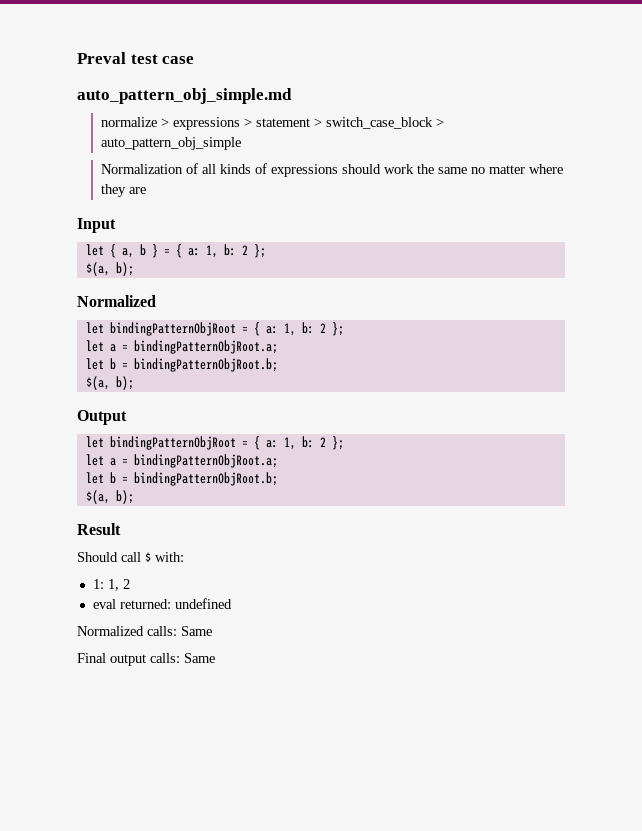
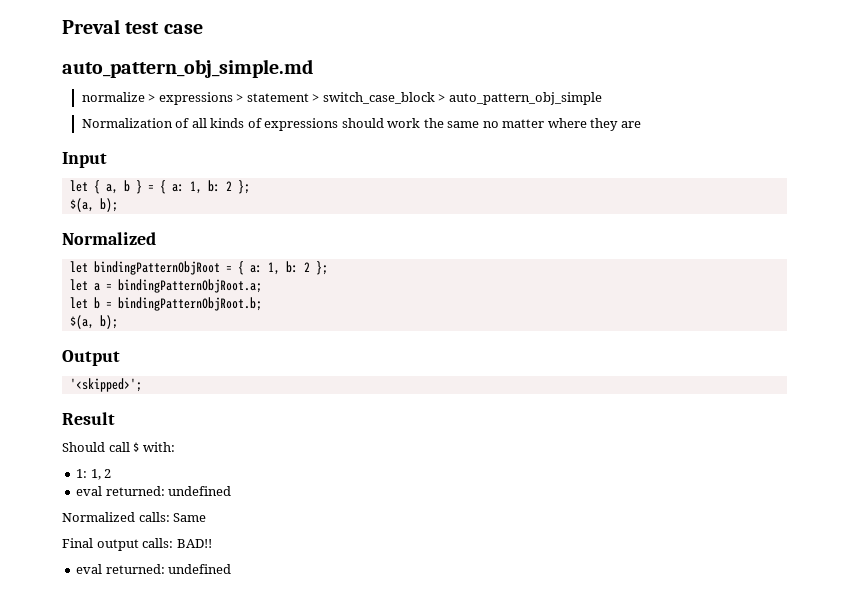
  Output
- let bindingPatternObjRoot = { a: 1, b: 2 };
- let a = bindingPatternObjRoot.a;
- let b = bindingPatternObjRoot.b;
- $(a, b);
+ '<skipped>';
- Final output calls: Same
+ Final output calls: BAD!!
+ eval returned: undefined

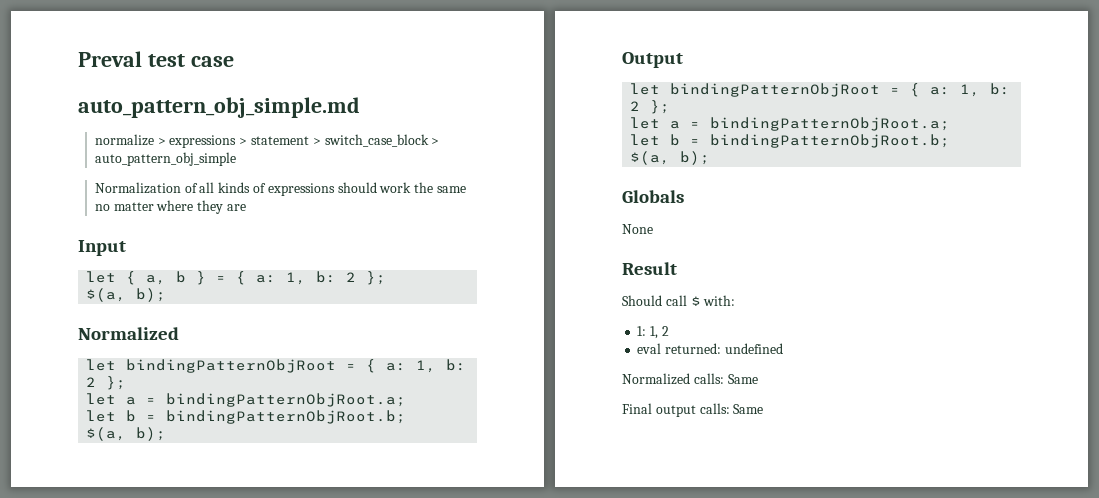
  Output
- '<skipped>';
+ let bindingPatternObjRoot = { a: 1, b: 2 };
+ let a = bindingPatternObjRoot.a;
+ let b = bindingPatternObjRoot.b;
+ $(a, b);
+ Globals
+ None
- Final output calls: BAD!!
- eval returned: undefined
+ Final output calls: Same

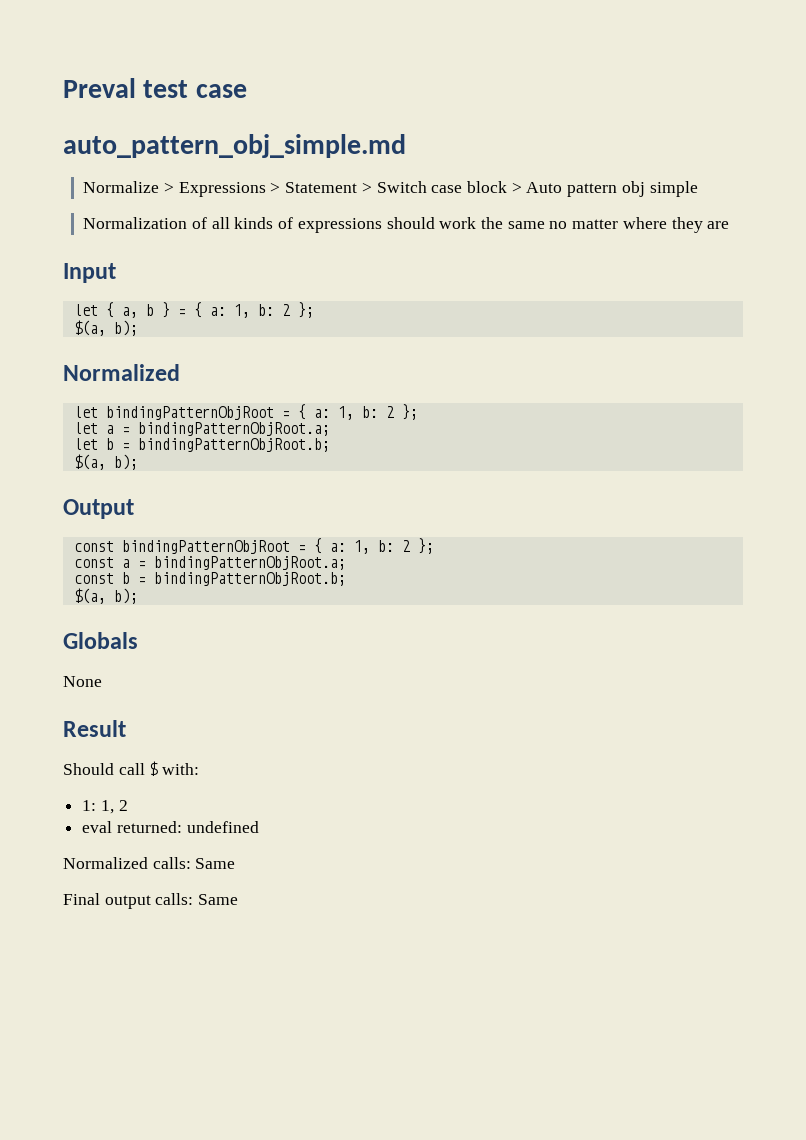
- normalize > expressions > statement > switch_case_block > auto_pattern_obj_simple
+ Normalize > Expressions > Statement > Switch case block > Auto pattern obj simple
  Output
- let bindingPatternObjRoot = { a: 1, b: 2 };
- let a = bindingPatternObjRoot.a;
- let b = bindingPatternObjRoot.b;
+ const bindingPatternObjRoot = { a: 1, b: 2 };
+ const a = bindingPatternObjRoot.a;
+ const b = bindingPatternObjRoot.b;

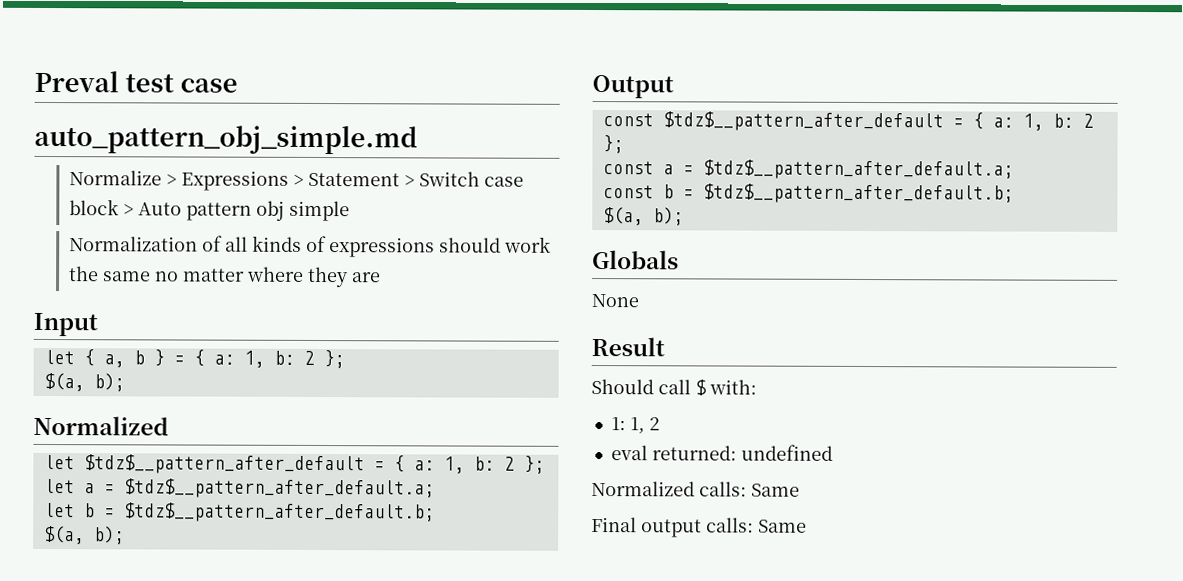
- let bindingPatternObjRoot = { a: 1, b: 2 };
+ let $tdz$__pattern_after_default = { a: 1, b: 2 };
- let a = bindingPatternObjRoot.a;
+ let a = $tdz$__pattern_after_default.a;
- let b = bindingPatternObjRoot.b;
+ let b = $tdz$__pattern_after_default.b;
- const bindingPatternObjRoot = { a: 1, b: 2 };
+ const $tdz$__pattern_after_default = { a: 1, b: 2 };
- const a = bindingPatternObjRoot.a;
+ const a = $tdz$__pattern_after_default.a;
- const b = bindingPatternObjRoot.b;
+ const b = $tdz$__pattern_after_default.b;

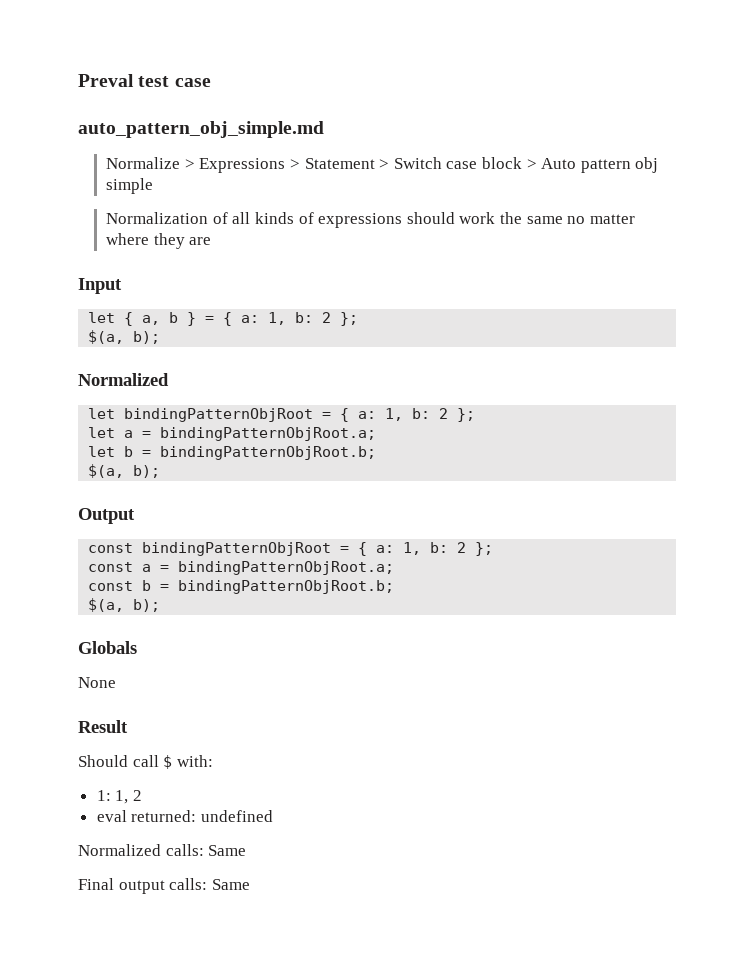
- let $tdz$__pattern_after_default = { a: 1, b: 2 };
+ let bindingPatternObjRoot = { a: 1, b: 2 };
- let a = $tdz$__pattern_after_default.a;
+ let a = bindingPatternObjRoot.a;
- let b = $tdz$__pattern_after_default.b;
+ let b = bindingPatternObjRoot.b;
- const $tdz$__pattern_after_default = { a: 1, b: 2 };
+ const bindingPatternObjRoot = { a: 1, b: 2 };
- const a = $tdz$__pattern_after_default.a;
+ const a = bindingPatternObjRoot.a;
- const b = $tdz$__pattern_after_default.b;
+ const b = bindingPatternObjRoot.b;

